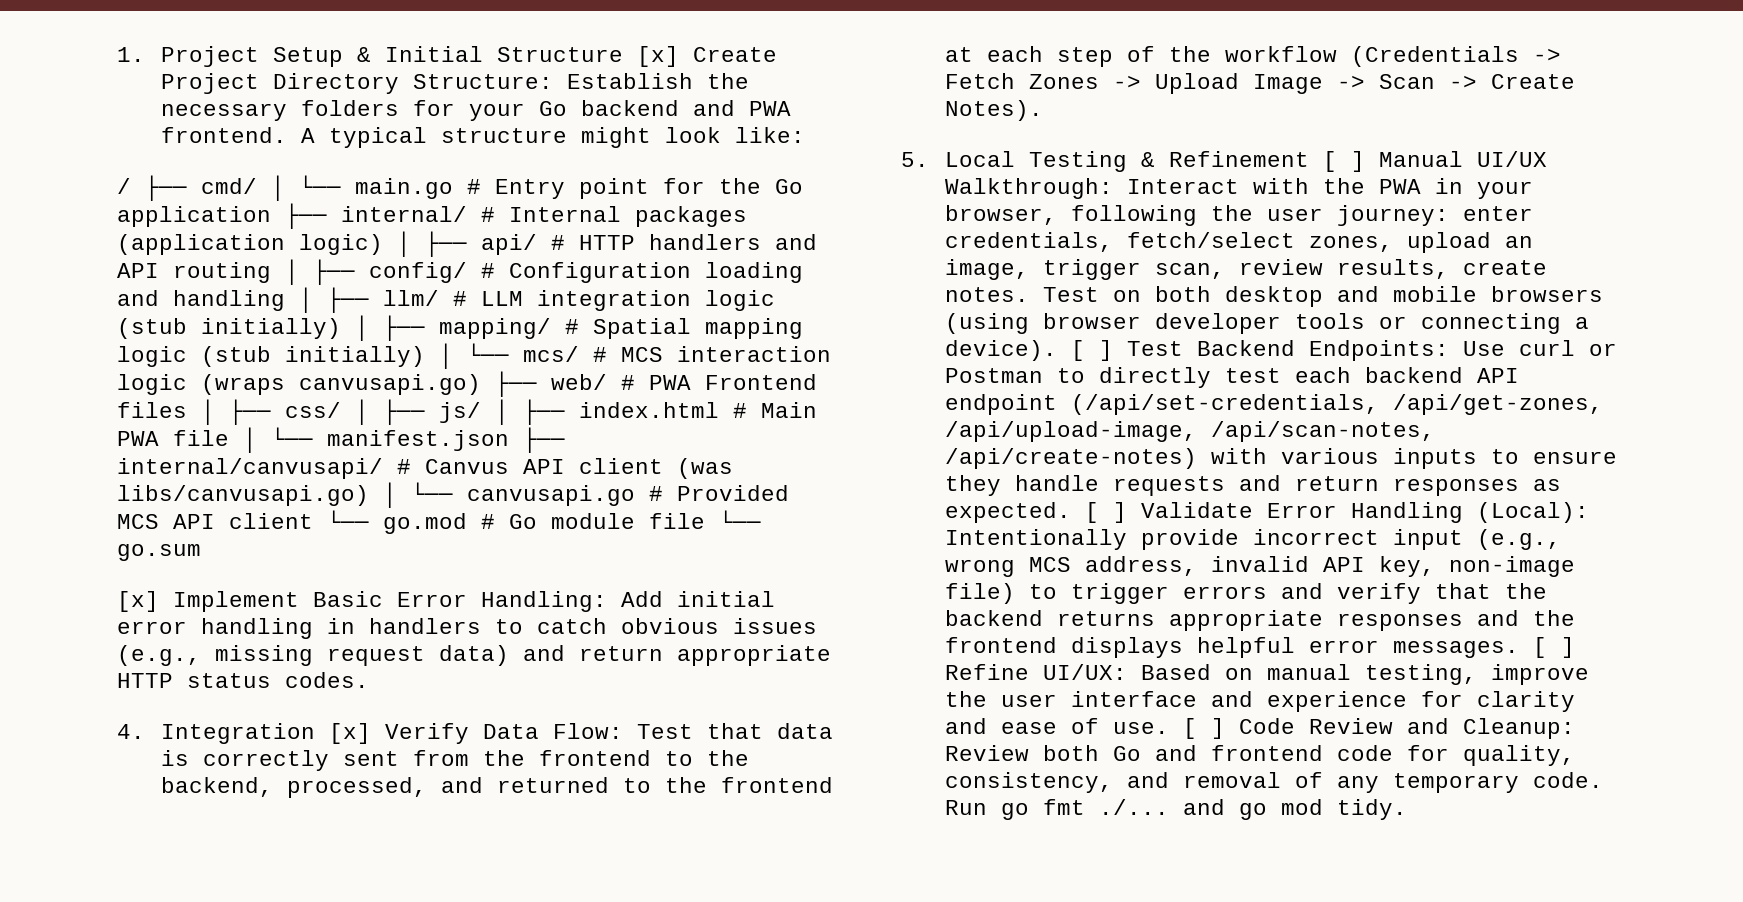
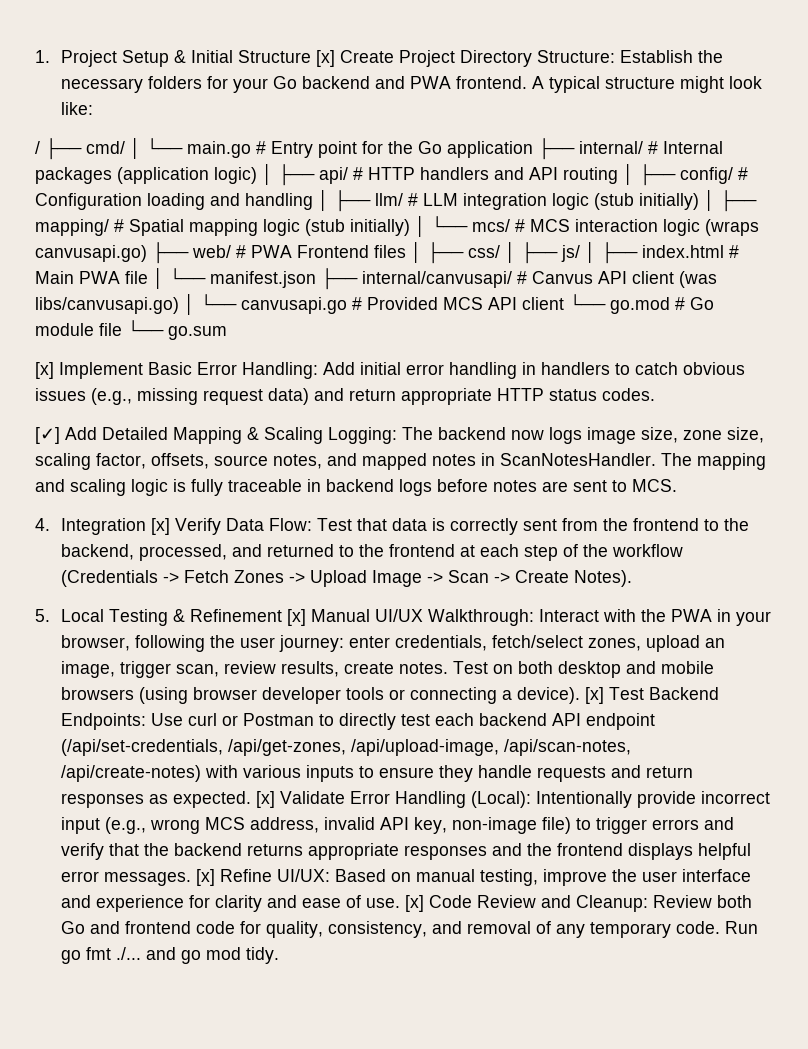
+ [✓] Add Detailed Mapping & Scaling Logging: The backend now logs image size, zone size, scaling factor, offsets, source notes, and mapped notes in ScanNotesHandler. The mapping and scaling logic is fully traceable in backend logs before notes are sent to MCS.
- 5. Local Testing & Refinement [ ] Manual UI/UX Walkthrough: Interact with the PWA in your browser, following the user journey: enter credentials, fetch/select zones, upload an image, trigger scan, review results, create notes.
+ 5. Local Testing & Refinement [x] Manual UI/UX Walkthrough: Interact with the PWA in your browser, following the user journey: enter credentials, fetch/select zones, upload an image, trigger scan, review results, create notes.
- [ ] Test Backend Endpoints: Use curl or Postman to directly test each backend API endpoint (/api/set-credentials, /api/get-zones, /api/upload-image, /api/scan-notes, /api/create-notes) with various inputs to ensure they handle requests and return responses as expected.
+ [x] Test Backend Endpoints: Use curl or Postman to directly test each backend API endpoint (/api/set-credentials, /api/get-zones, /api/upload-image, /api/scan-notes, /api/create-notes) with various inputs to ensure they handle requests and return responses as expected.
- [ ] Validate Error Handling (Local): Intentionally provide incorrect input (e.g., wrong MCS address, invalid API key, non-image file) to trigger errors and verify that the backend returns appropriate responses and the frontend displays helpful error messages.
+ [x] Validate Error Handling (Local): Intentionally provide incorrect input (e.g., wrong MCS address, invalid API key, non-image file) to trigger errors and verify that the backend returns appropriate responses and the frontend displays helpful error messages.
- [ ] Refine UI/UX: Based on manual testing, improve the user interface and experience for clarity and ease of use.
+ [x] Refine UI/UX: Based on manual testing, improve the user interface and experience for clarity and ease of use.
- [ ] Code Review and Cleanup: Review both Go and frontend code for quality, consistency, and removal of any temporary code.
+ [x] Code Review and Cleanup: Review both Go and frontend code for quality, consistency, and removal of any temporary code.

